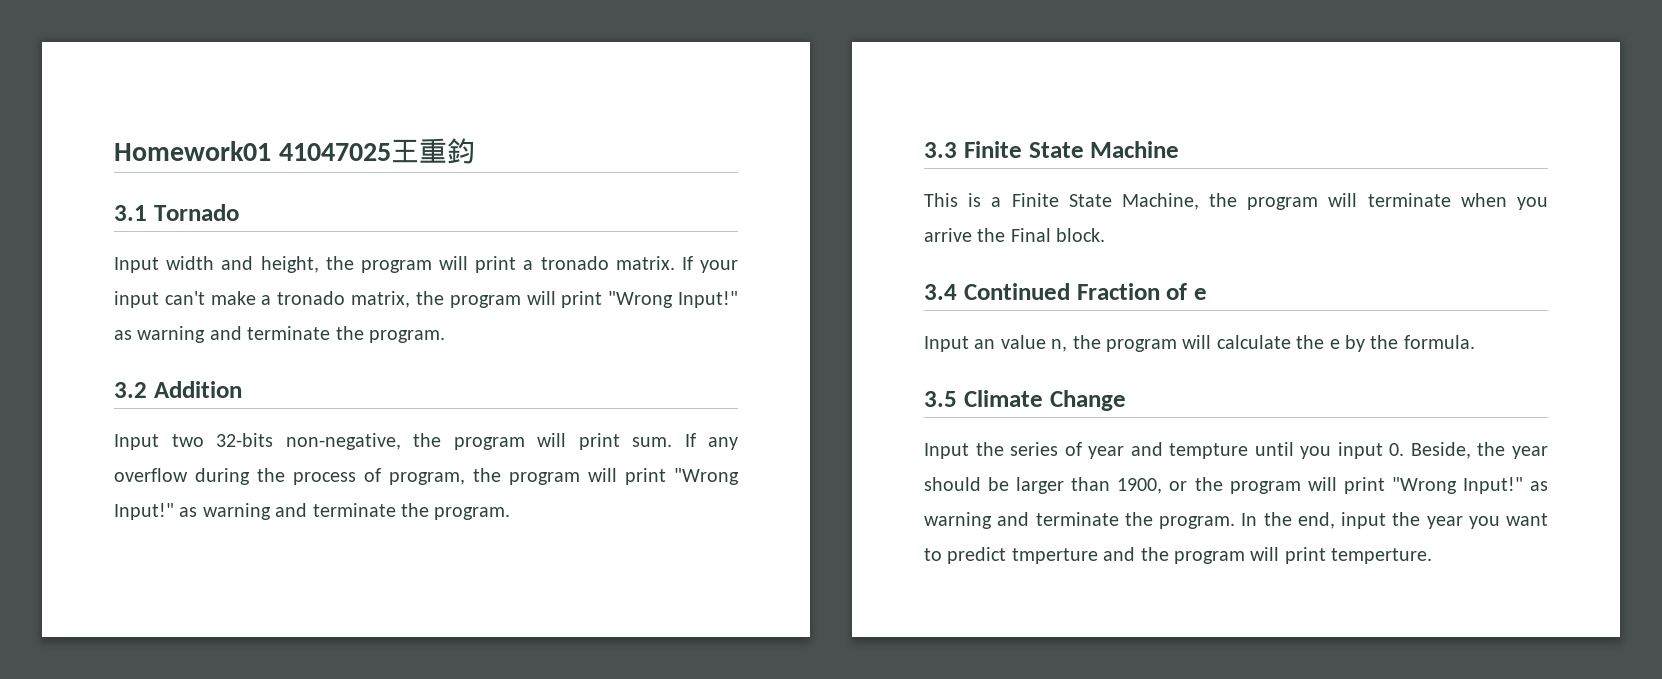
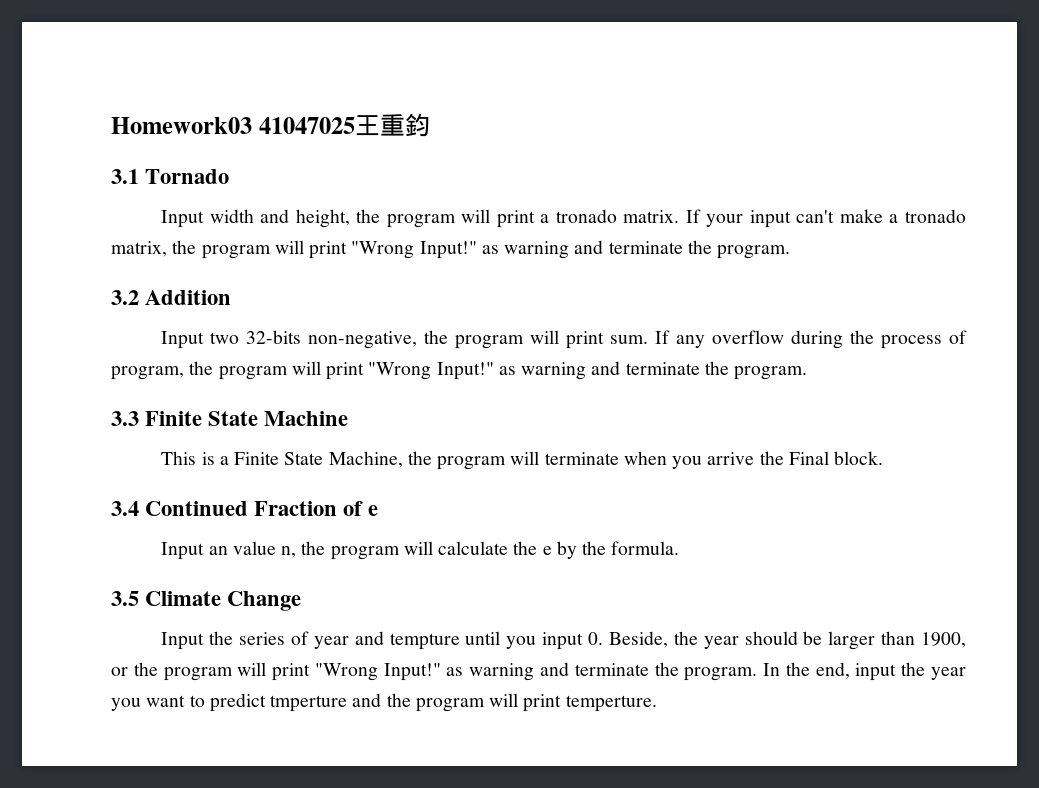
- Homework01 41047025王重鈞
+ Homework03 41047025王重鈞

